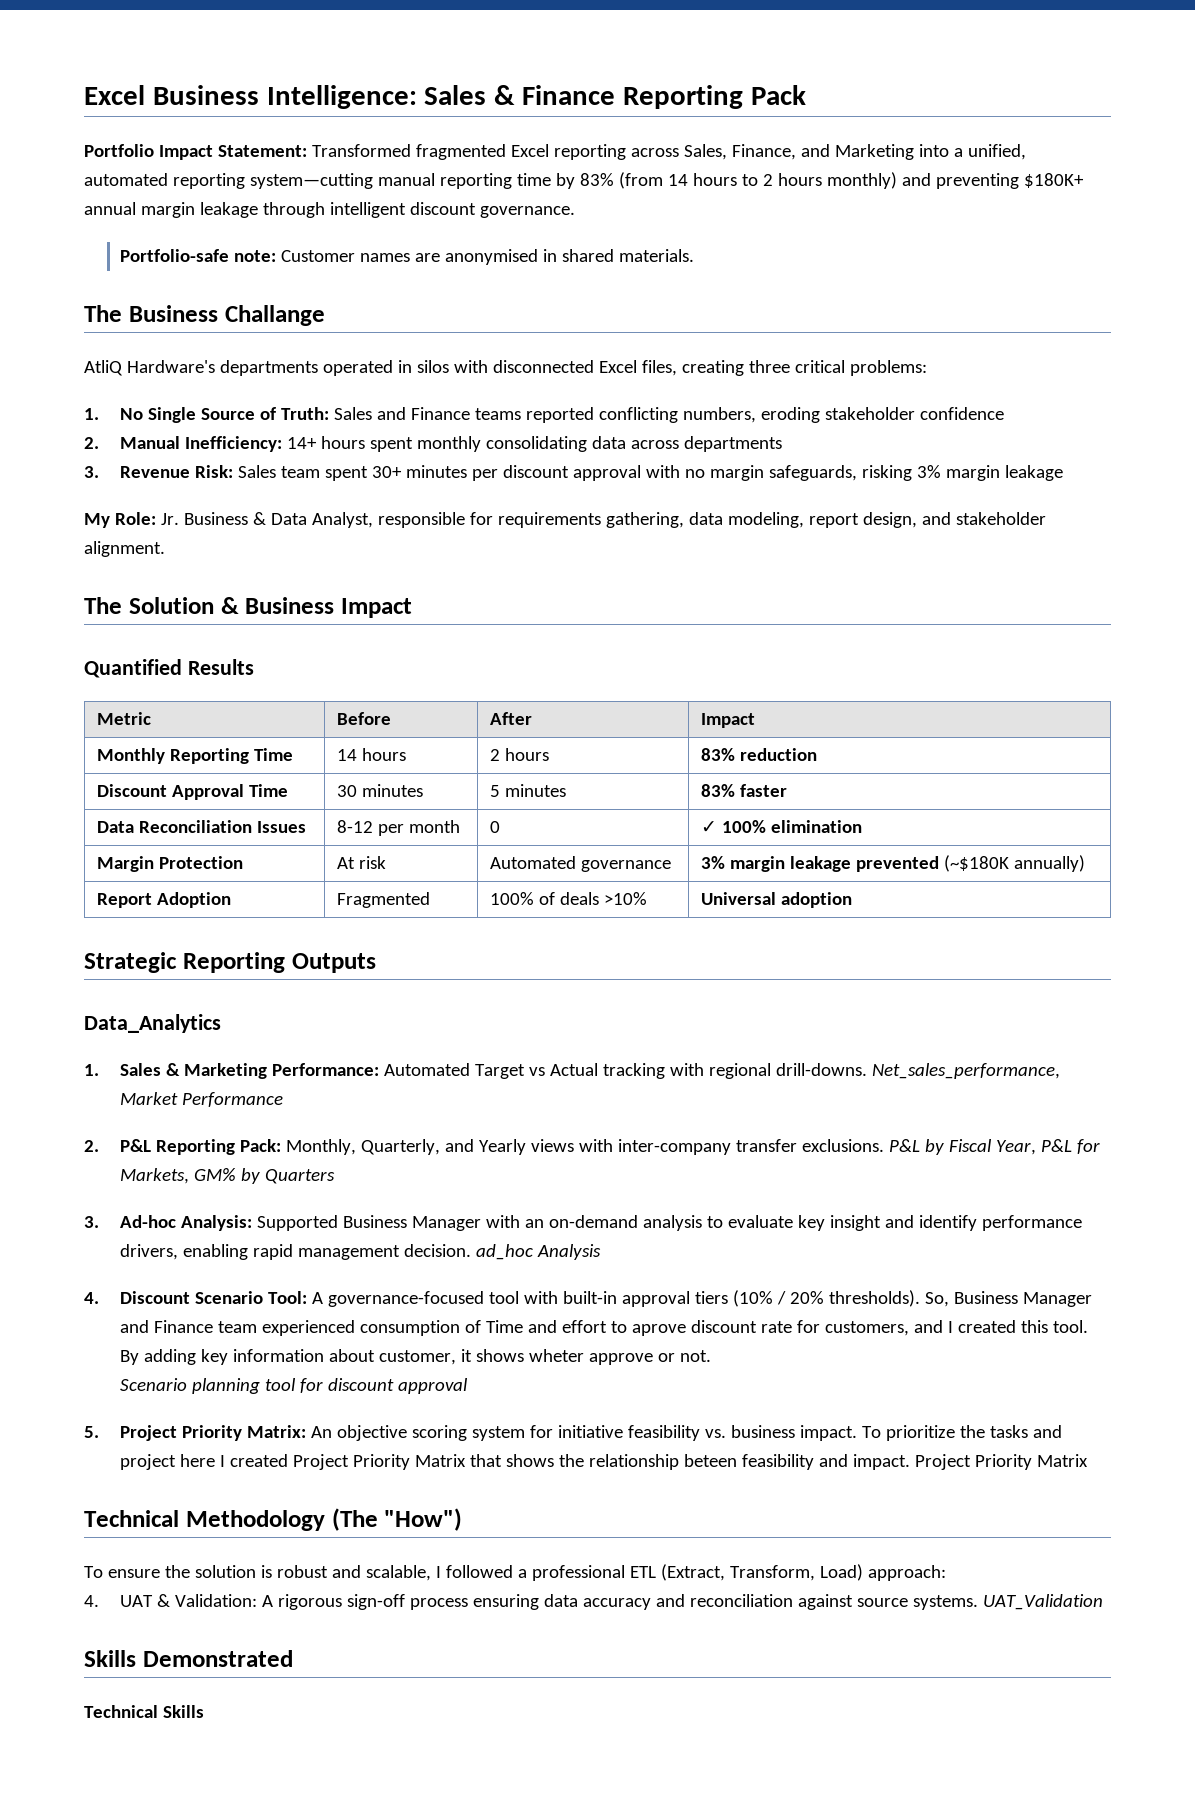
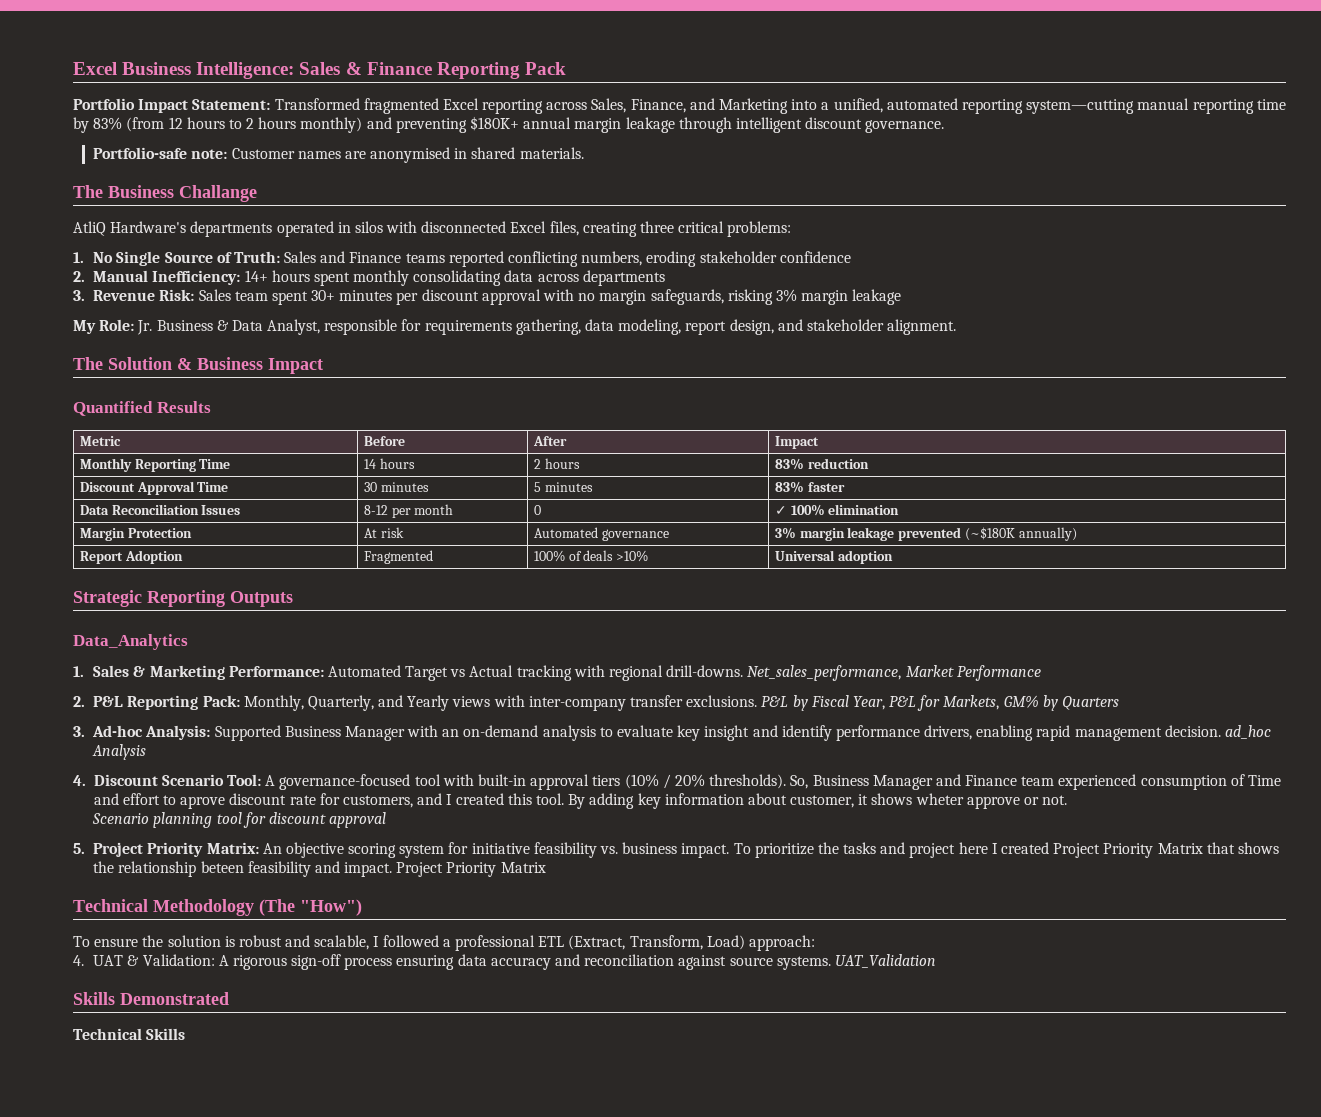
- Portfolio Impact Statement: Transformed fragmented Excel reporting across Sales, Finance, and Marketing into a unified, automated reporting system—cutting manual reporting time by 83% (from 14 hours to 2 hours monthly) and preventing $180K+ annual margin leakage through intelligent discount governance.
+ Portfolio Impact Statement: Transformed fragmented Excel reporting across Sales, Finance, and Marketing into a unified, automated reporting system—cutting manual reporting time by 83% (from 12 hours to 2 hours monthly) and preventing $180K+ annual margin leakage through intelligent discount governance.

